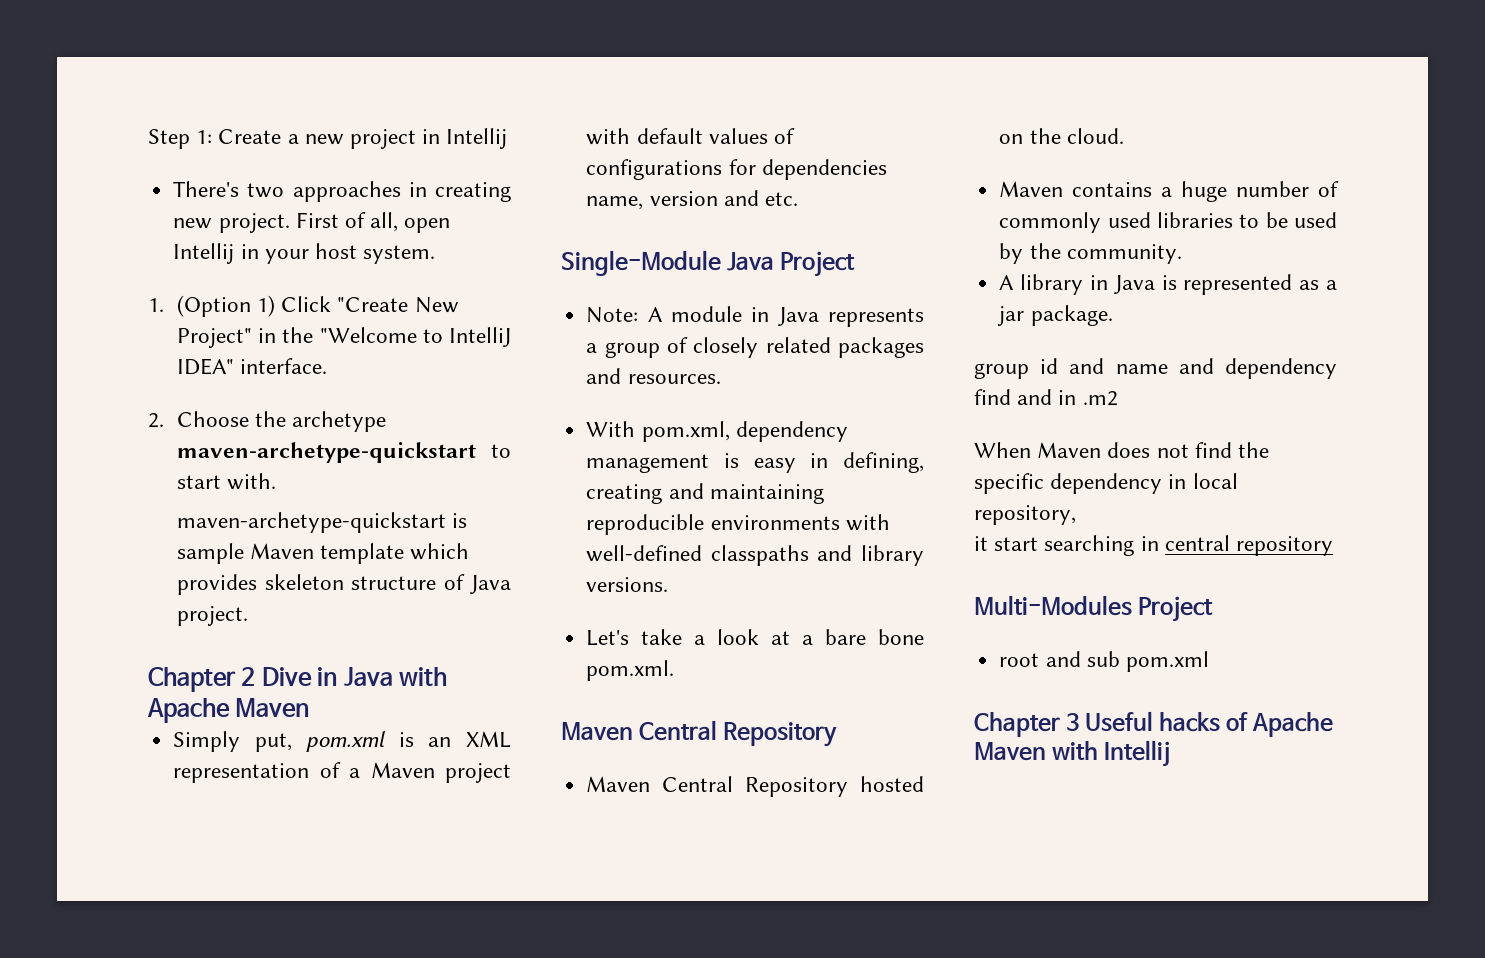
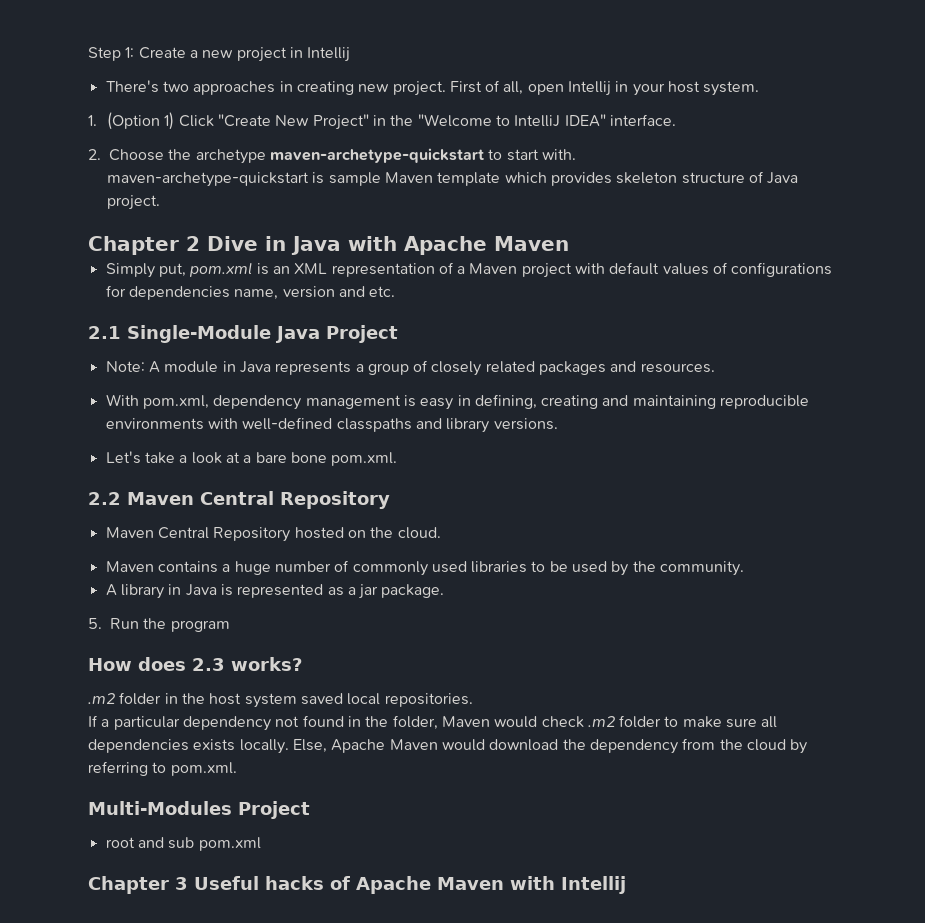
- Single-Module Java Project
+ 2.1 Single-Module Java Project
  Let's take a look at a bare bone pom.xml.
- Maven Central Repository
+ 2.2 Maven Central Repository
- group id and name and dependency find and in .m2
- When Maven does not find the specific dependency in local repository,
- it start searching in central repository
+ 5. Run the program
+ How does 2.3 works?
+ .m2 folder in the host system saved local repositories.
+ If a particular dependency not found in the folder, Maven would check .m2 folder to make sure all dependencies exists locally. Else, Apache Maven would download the dependency from the cloud by referring to pom.xml.

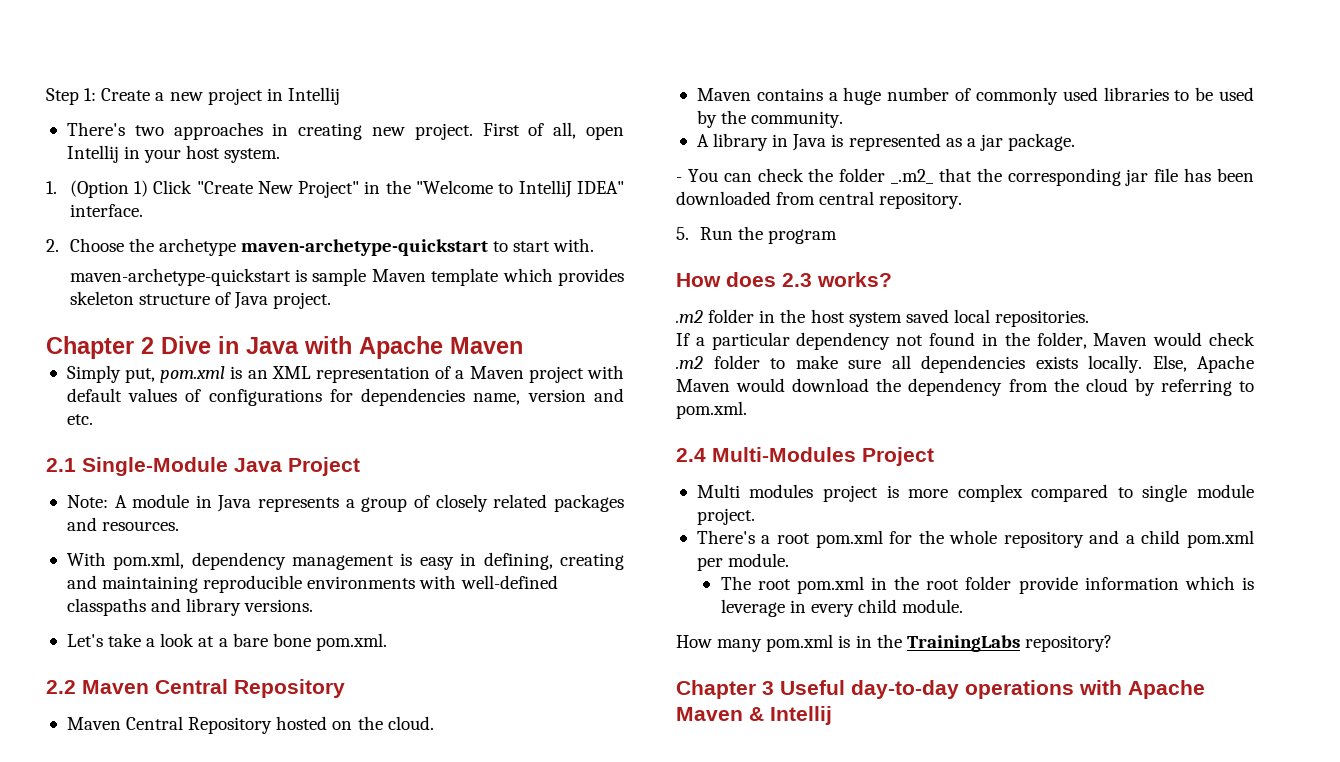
+ - You can check the folder _.m2_ that the corresponding jar file has been downloaded from central repository.
- Multi-Modules Project
+ 2.4 Multi-Modules Project
- root and sub pom.xml
+ Multi modules project is more complex compared to single module project.
+ There's a root pom.xml for the whole repository and a child pom.xml per module.
+ The root pom.xml in the root folder provide information which is leverage in every child module.
+ How many pom.xml is in the TrainingLabs repository?
- Chapter 3 Useful hacks of Apache Maven with Intellij
+ Chapter 3 Useful day-to-day operations with Apache Maven & Intellij

